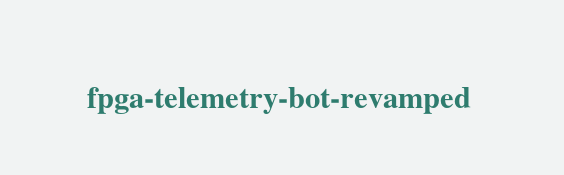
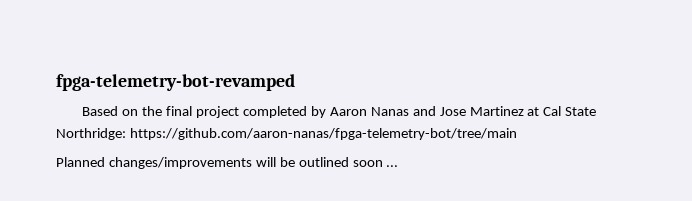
+ Based on the final project completed by Aaron Nanas and Jose Martinez at Cal State Northridge: https://github.com/aaron-nanas/fpga-telemetry-bot/tree/main
+ Planned changes/improvements will be outlined soon ...

